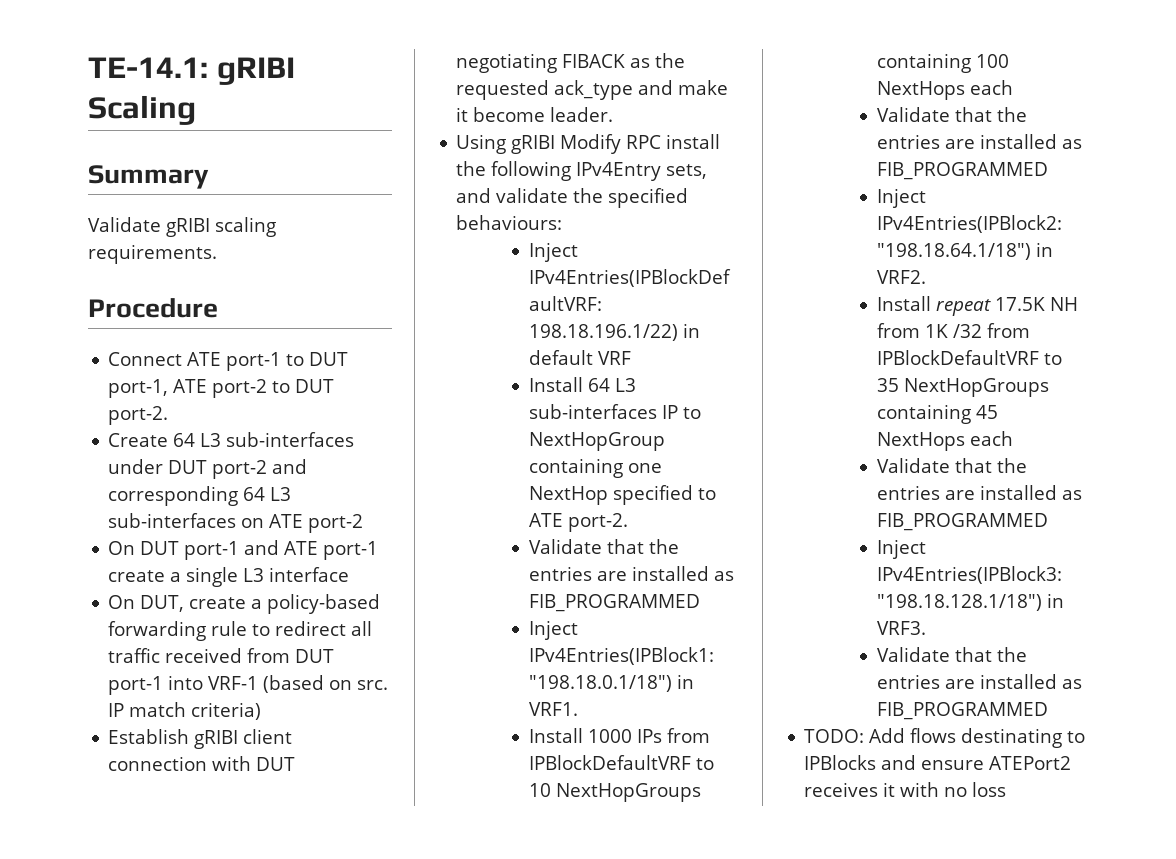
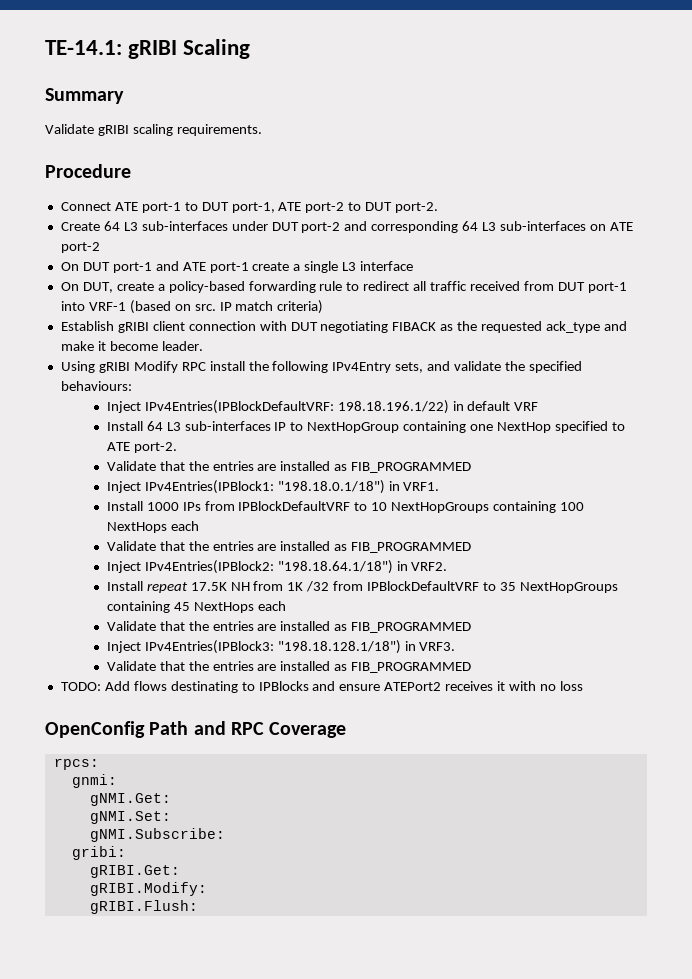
+ OpenConfig Path and RPC Coverage
+ rpcs:
+ gnmi:
+ gNMI.Get:
+ gNMI.Set:
+ gNMI.Subscribe:
+ gribi:
+ gRIBI.Get:
+ gRIBI.Modify:
+ gRIBI.Flush:

